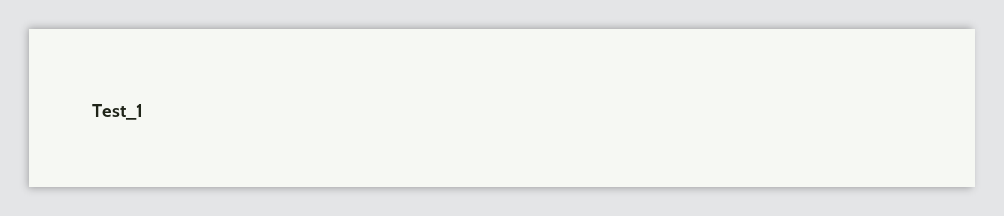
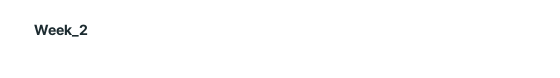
- Test_1
+ Week_2

